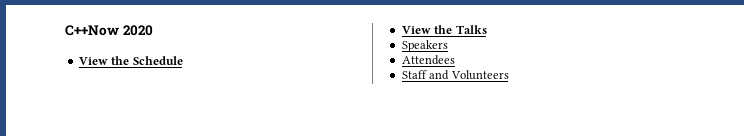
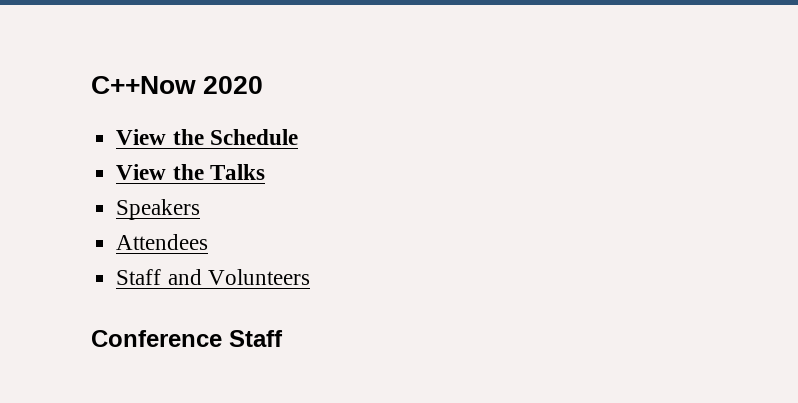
+ Conference Staff

